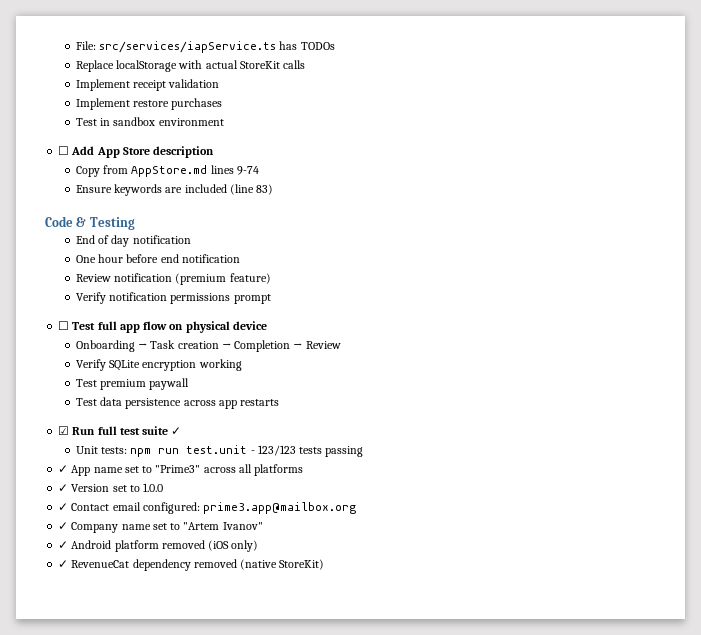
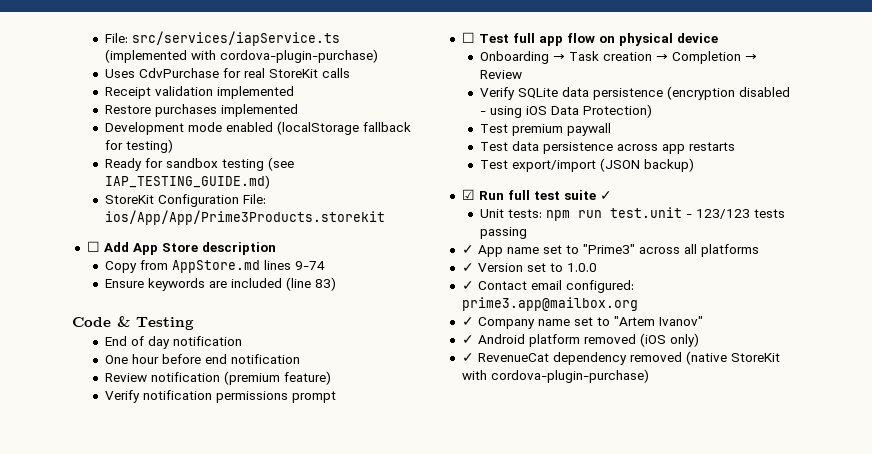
- File: src/services/iapService.ts has TODOs
- Replace localStorage with actual StoreKit calls
+ File: src/services/iapService.ts (implemented with cordova-plugin-purchase)
+ Uses CdvPurchase for real StoreKit calls
- Implement receipt validation
- Implement restore purchases
- Test in sandbox environment
+ Receipt validation implemented
+ Restore purchases implemented
+ Development mode enabled (localStorage fallback for testing)
+ Ready for sandbox testing (see IAP_TESTING_GUIDE.md)
+ StoreKit Configuration File: ios/App/App/Prime3Products.storekit
- Verify SQLite encryption working
+ Verify SQLite data persistence (encryption disabled - using iOS Data Protection)
+ Test export/import (JSON backup)
- ✓ RevenueCat dependency removed (native StoreKit)
+ ✓ RevenueCat dependency removed (native StoreKit with cordova-plugin-purchase)

